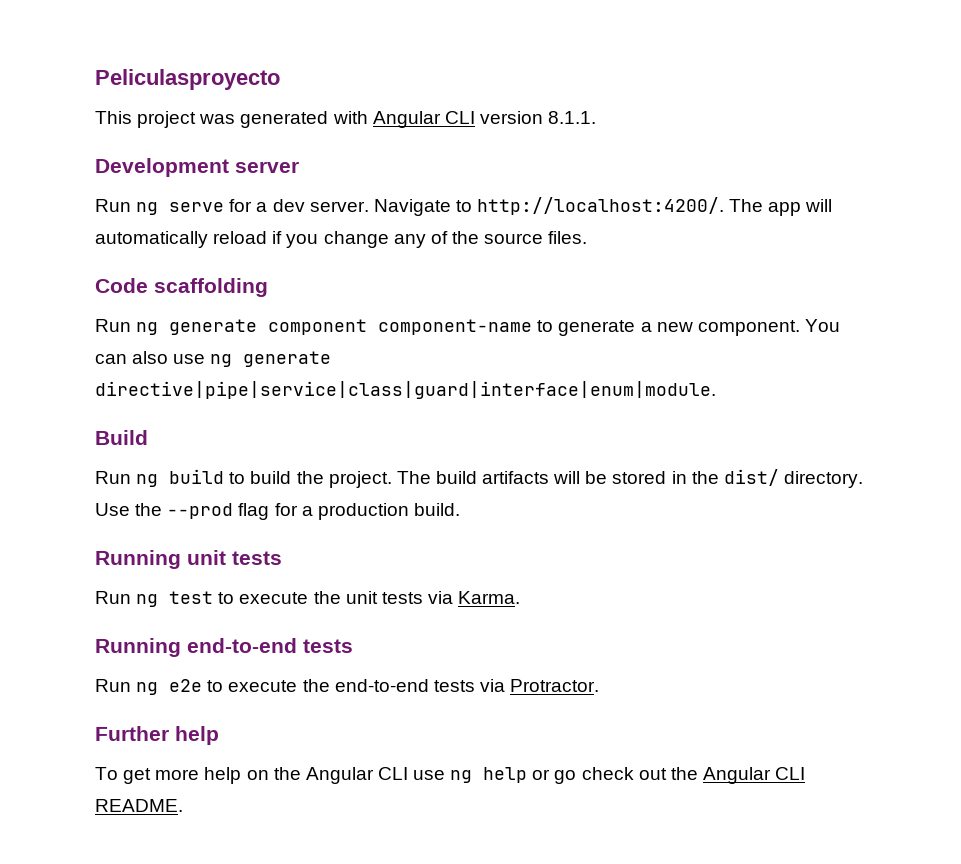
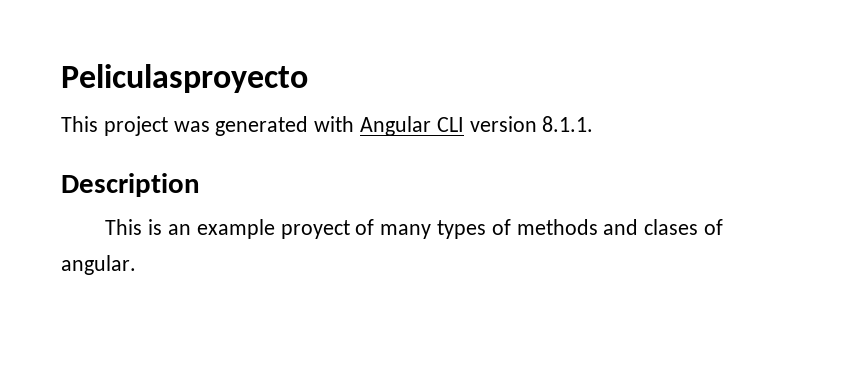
- Development server
- Run ng serve for a dev server. Navigate to http://localhost:4200/. The app will automatically reload if you change any of the source files.
- Code scaffolding
- Run ng generate component component-name to generate a new component. You can also use ng generate directive|pipe|service|class|guard|interface|enum|module.
- Build
- Run ng build to build the project. The build artifacts will be stored in the dist/ directory. Use the --prod flag for a production build.
- Running unit tests
- Run ng test to execute the unit tests via Karma.
- Running end-to-end tests
- Run ng e2e to execute the end-to-end tests via Protractor.
- Further help
- To get more help on the Angular CLI use ng help or go check out the Angular CLI README.
+ Description
+ This is an example proyect of many types of methods and clases of angular.

